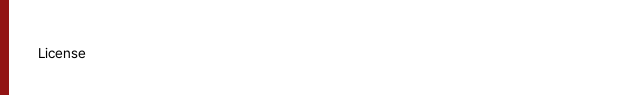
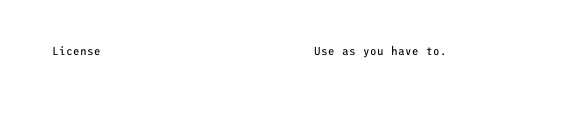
+ Use as you have to.

